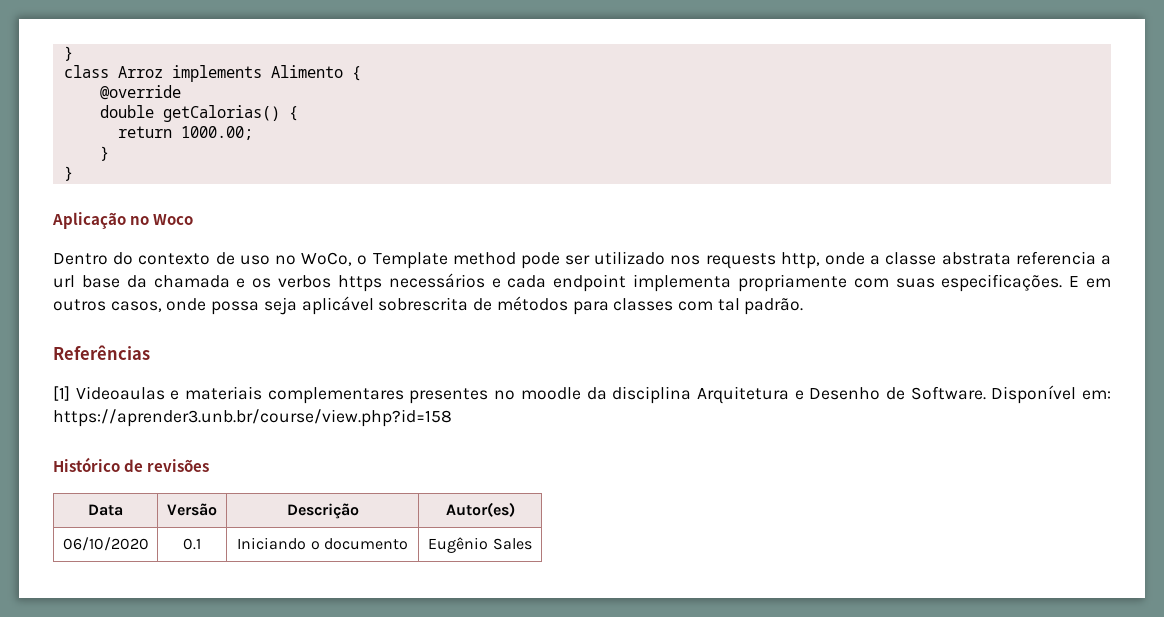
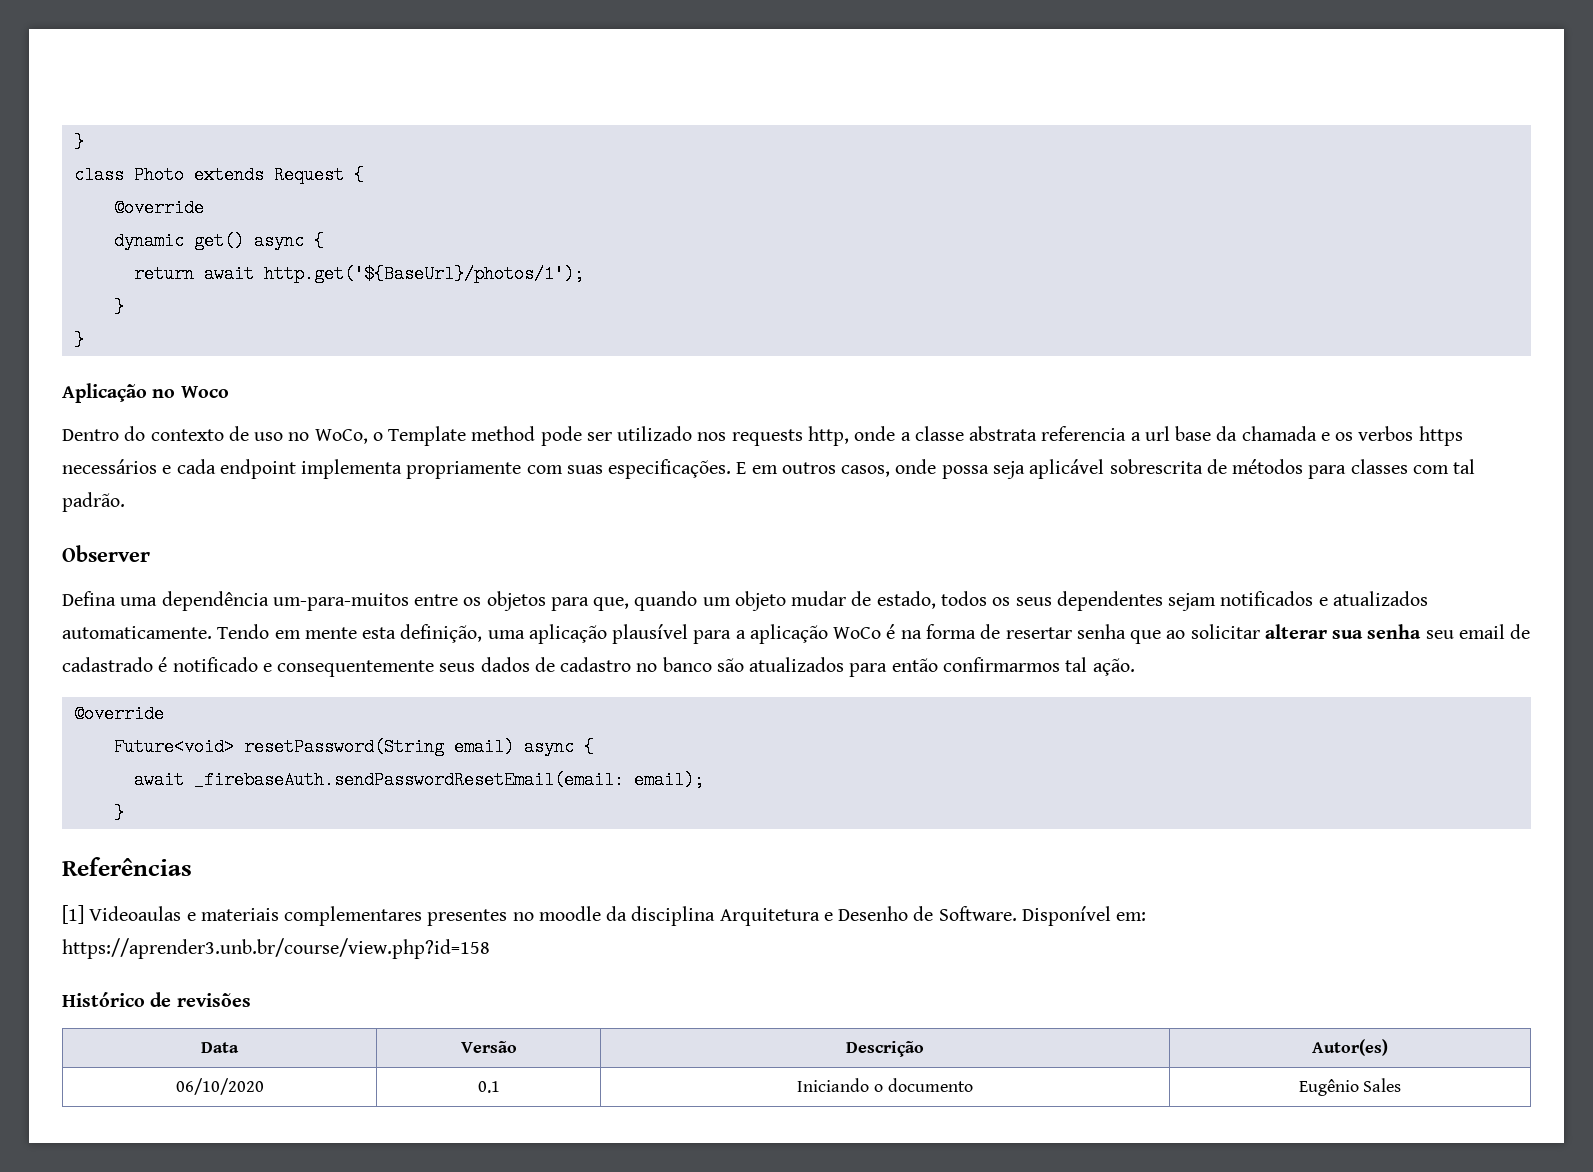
- class Arroz implements Alimento {
+ class Photo extends Request {
- double getCalorias() {
+ dynamic get() async {
- return 1000.00;
+ return await http.get('${BaseUrl}/photos/1');
+ Observer
+ Defina uma dependência um-para-muitos entre os objetos para que, quando um objeto mudar de estado, todos os seus dependentes sejam notificados e atualizados automaticamente. Tendo em mente esta definição, uma aplicação plausível para a aplicação WoCo é na forma de resertar senha que ao solicitar alterar sua senha seu email de cadastrado é notificado e consequentemente seus dados de cadastro no banco são atualizados para então confirmarmos tal ação.
+ @override
+ Future<void> resetPassword(String email) async {
+ await _firebaseAuth.sendPasswordResetEmail(email: email);
+ }

